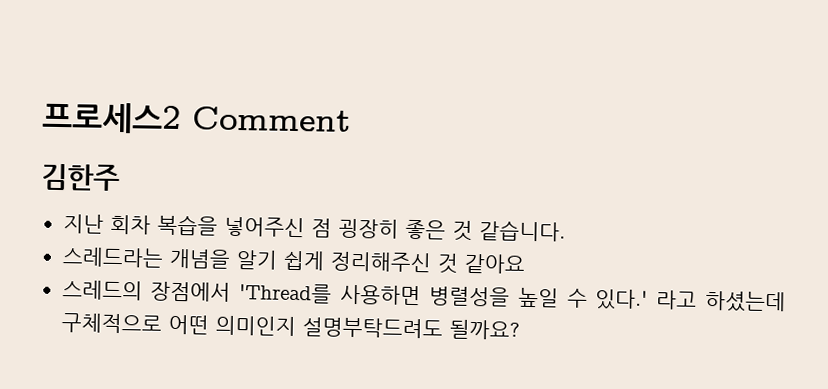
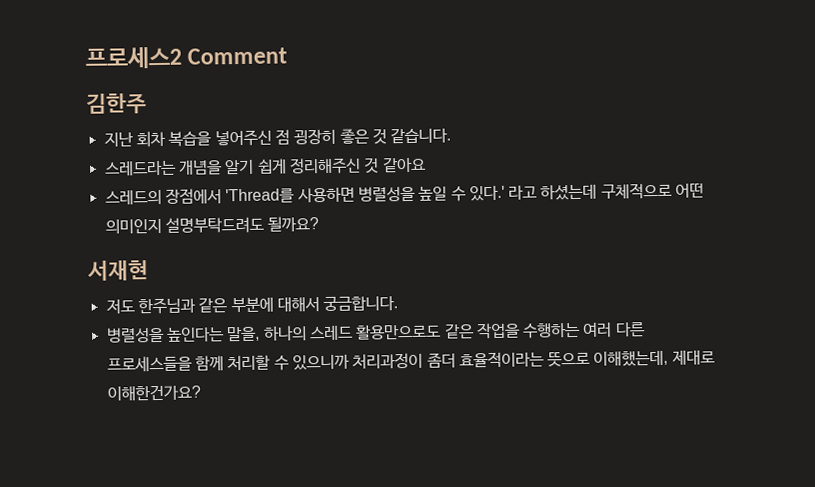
+ 서재현
+ 저도 한주님과 같은 부분에 대해서 궁금합니다.
+ 병렬성을 높인다는 말을, 하나의 스레드 활용만으로도 같은 작업을 수행하는 여러 다른 프로세스들을 함께 처리할 수 있으니까 처리과정이 좀더 효율적이라는 뜻으로 이해했는데, 제대로 이해한건가요?

